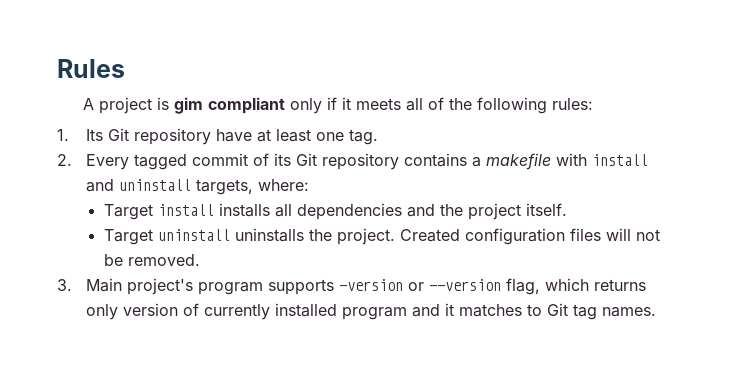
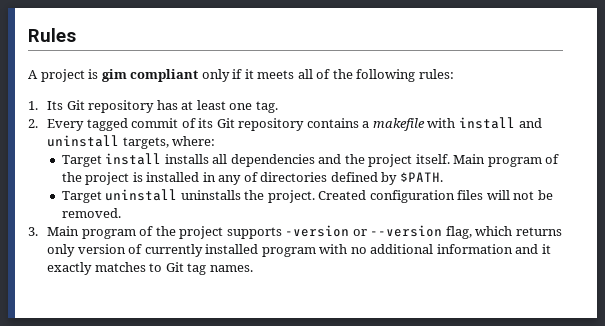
- 1. Its Git repository have at least one tag.
+ 1. Its Git repository has at least one tag.
+ Main program of the project is installed in any of directories defined by $PATH.
- 3. Main project's program supports -version or --version flag, which returns only version of currently installed program and it matches to Git tag names.
+ 3. Main program of the project supports -version or --version flag, which returns only version of currently installed program with no additional information and it exactly matches to Git tag names.

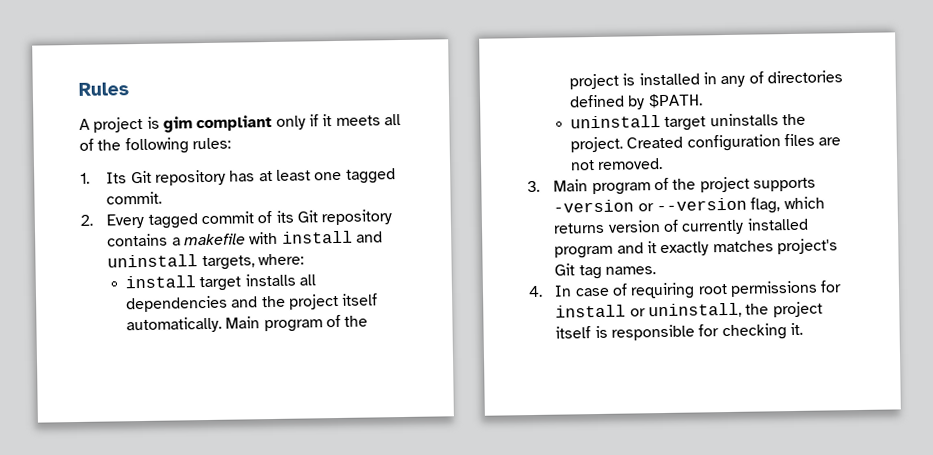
- 1. Its Git repository has at least one tag.
+ 1. Its Git repository has at least one tagged commit.
- Target install installs all dependencies and the project itself.
+ install target installs all dependencies and the project itself automatically.
- Target uninstall uninstalls the project.
+ uninstall target uninstalls the project.
- Created configuration files will not be removed.
+ Created configuration files are not removed.
- 3. Main program of the project supports -version or --version flag, which returns only version of currently installed program with no additional information and it exactly matches to Git tag names.
+ 3. Main program of the project supports -version or --version flag, which returns version of currently installed program and it exactly matches project's Git tag names.
+ 4. In case of requiring root permissions for install or uninstall, the project itself is responsible for checking it.

